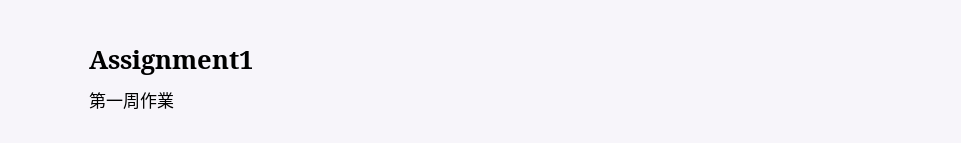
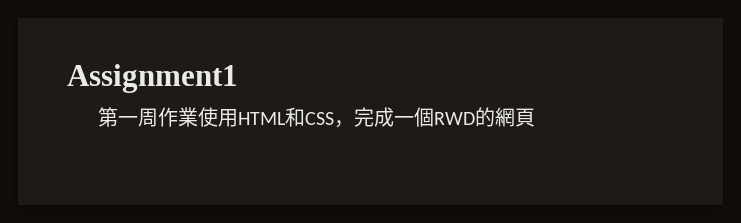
- 第一周作業
+ 第一周作業使用HTML和CSS，完成一個RWD的網頁

